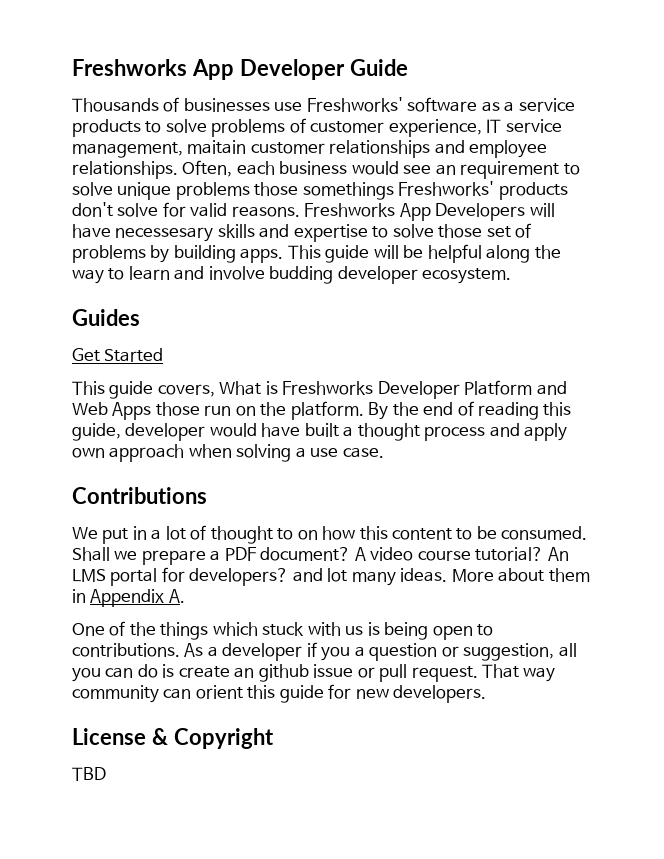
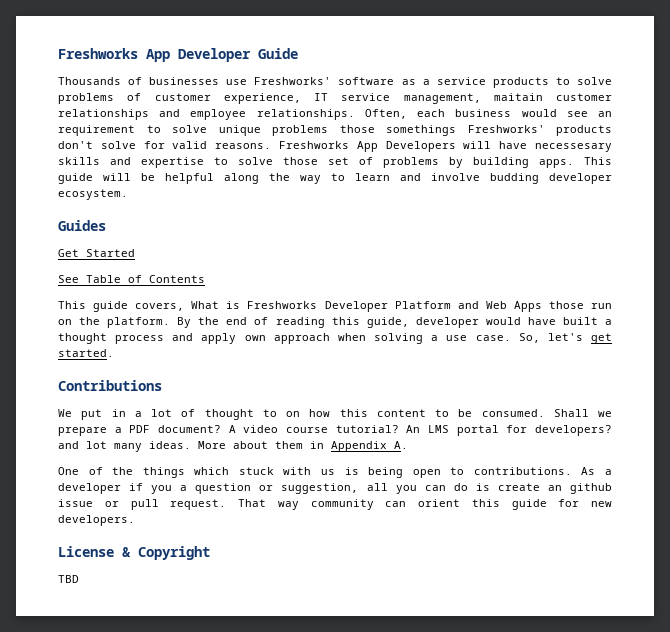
+ See Table of Contents
+ So, let's get started.

